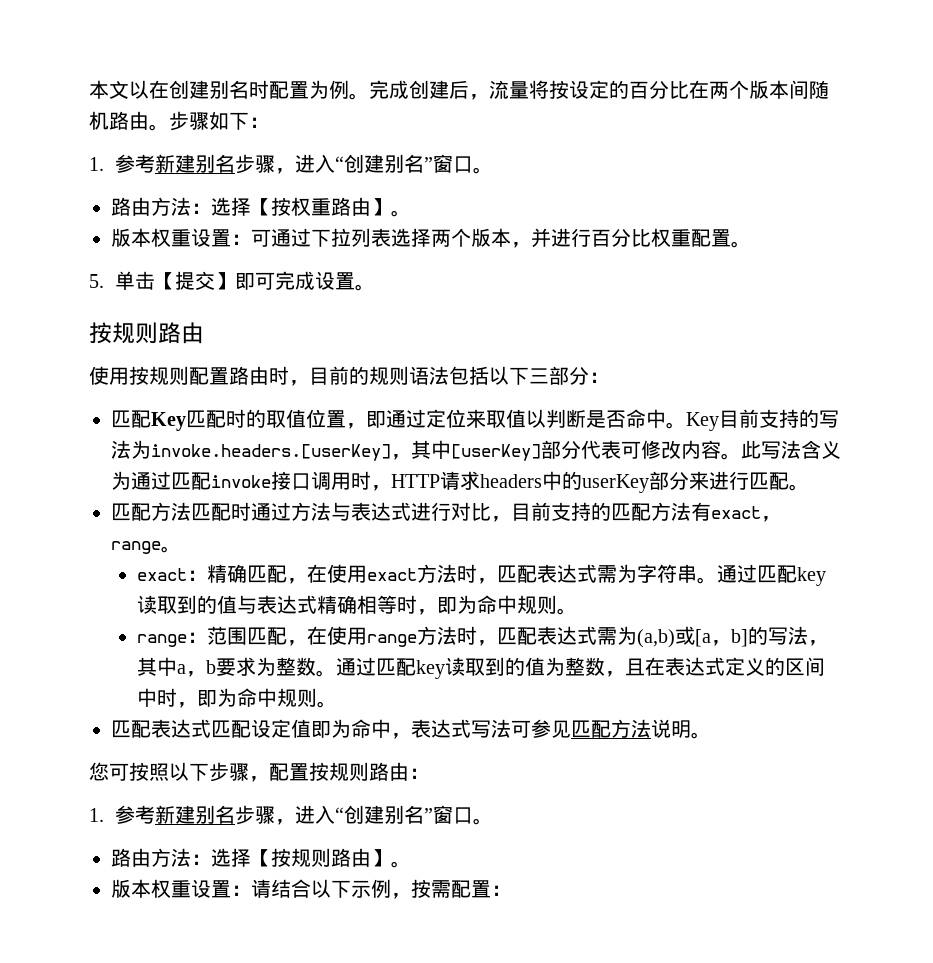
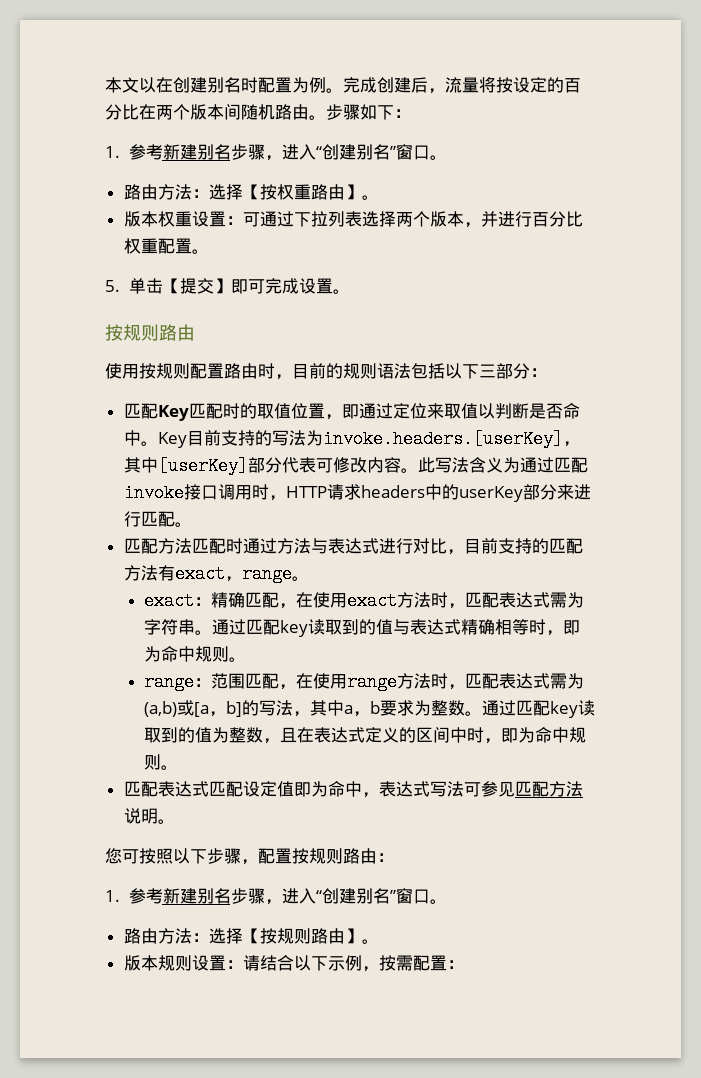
- 版本权重设置：请结合以下示例，按需配置：
+ 版本规则设置：请结合以下示例，按需配置：

